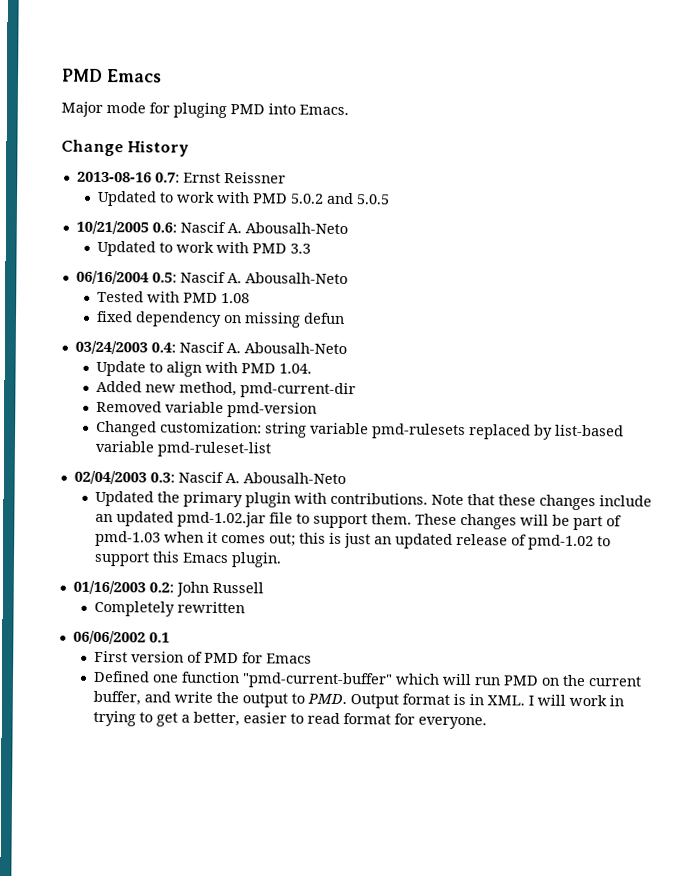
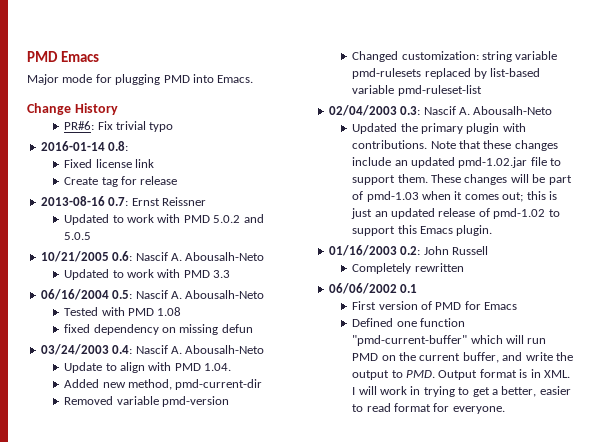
- Major mode for pluging PMD into Emacs.
+ Major mode for plugging PMD into Emacs.
+ PR#6: Fix trivial typo
+ 2016-01-14 0.8:
+ Fixed license link
+ Create tag for release

